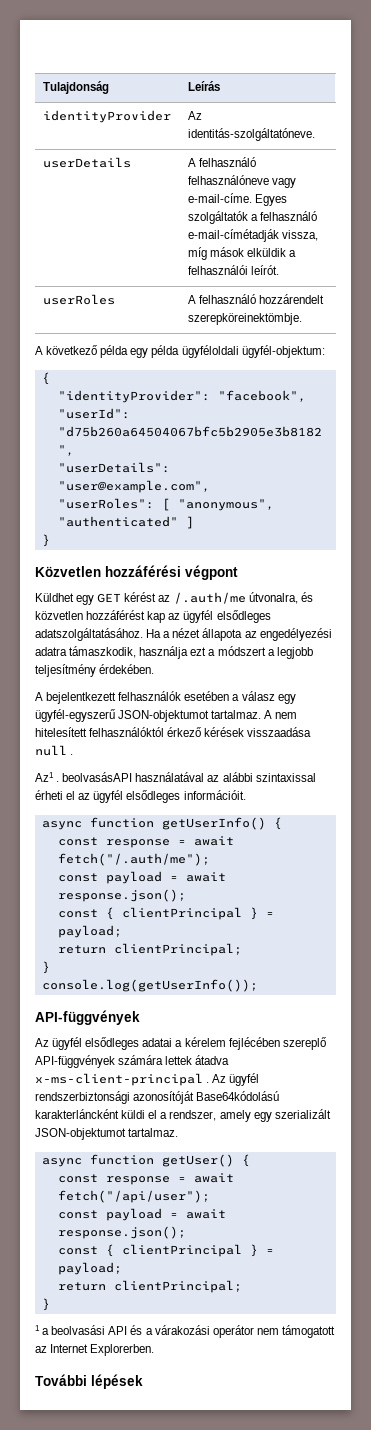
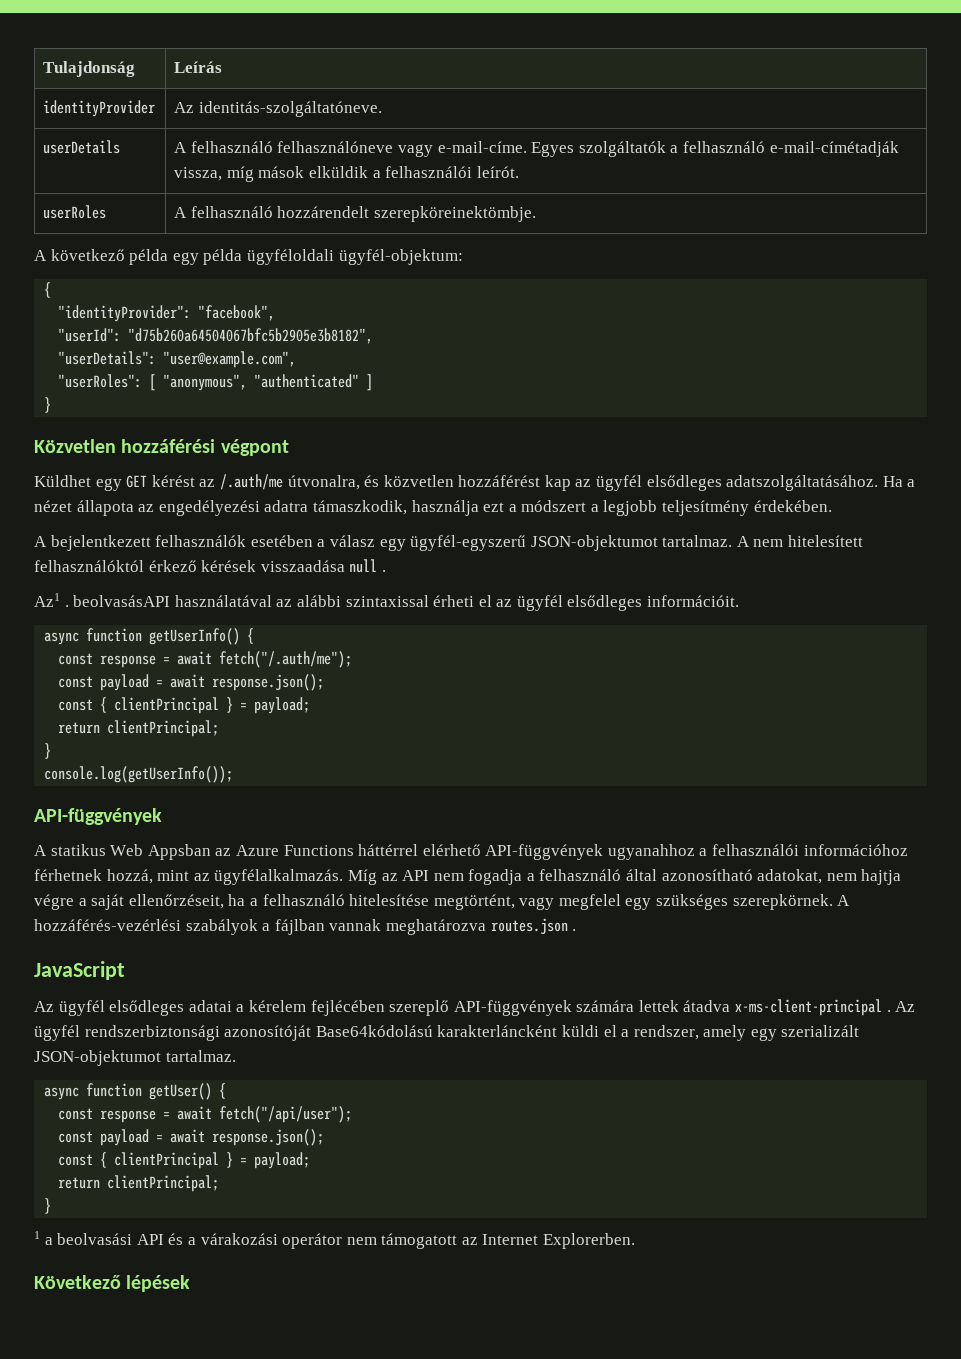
+ A statikus Web Appsban az Azure Functions háttérrel elérhető API-függvények ugyanahhoz a felhasználói információhoz férhetnek hozzá, mint az ügyfélalkalmazás. Míg az API nem fogadja a felhasználó által azonosítható adatokat, nem hajtja végre a saját ellenőrzéseit, ha a felhasználó hitelesítése megtörtént, vagy megfelel egy szükséges szerepkörnek. A hozzáférés-vezérlési szabályok a fájlban vannak meghatározva routes.json .
+ JavaScript
- További lépések
+ Következő lépések

